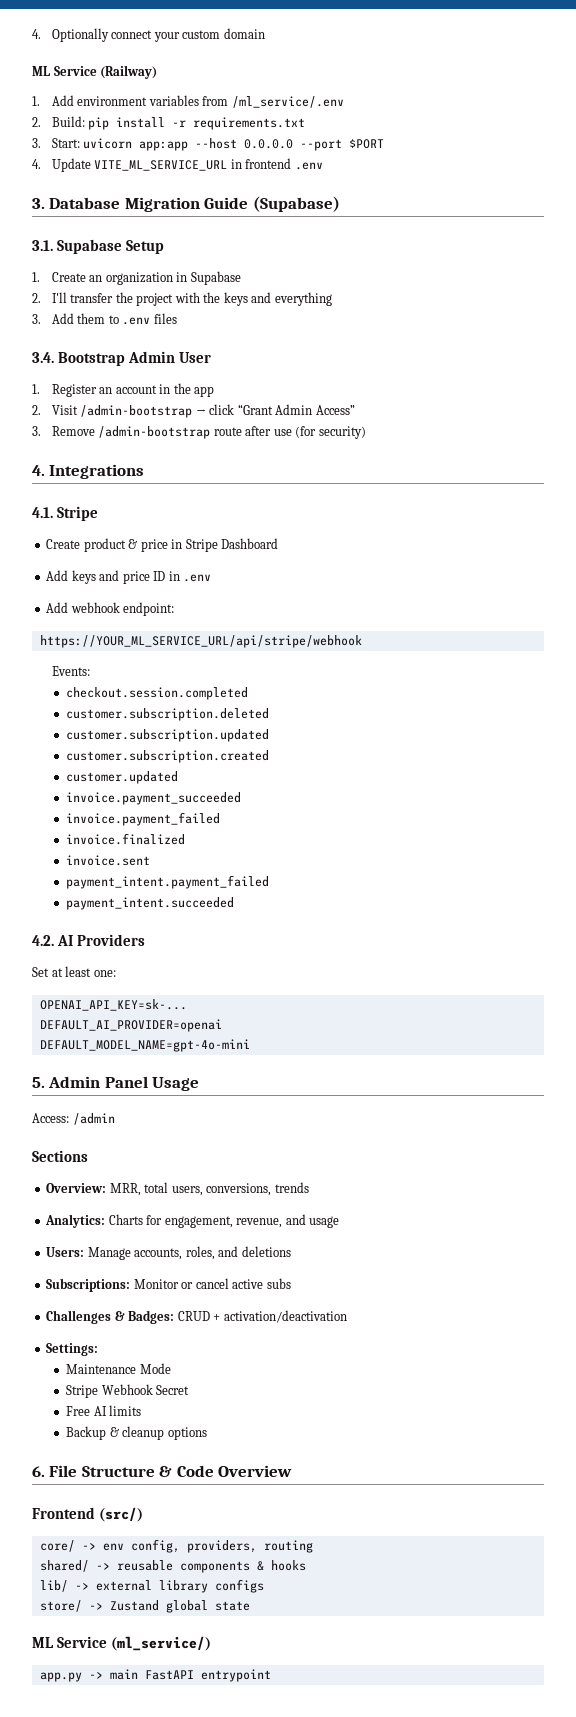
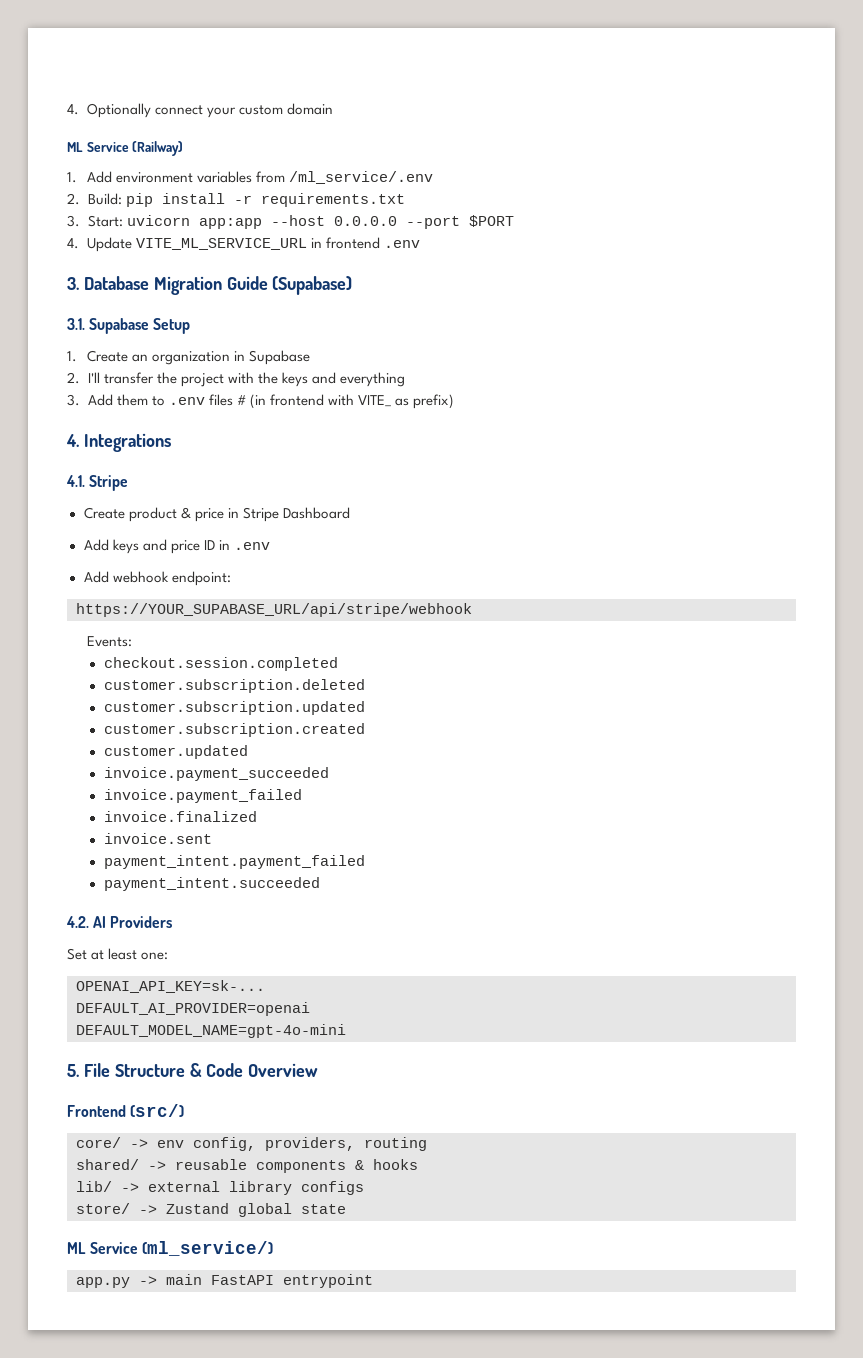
- 3. Add them to .env files
- 3.4. Bootstrap Admin User
- 1. Register an account in the app
- 2. Visit /admin-bootstrap → click “Grant Admin Access”
- 3. Remove /admin-bootstrap route after use (for security)
+ 3. Add them to .env files # (in frontend with VITE_ as prefix)
- https://YOUR_ML_SERVICE_URL/api/stripe/webhook
+ https://YOUR_SUPABASE_URL/api/stripe/webhook
- 5. Admin Panel Usage
- Access: /admin
- Sections
- Overview: MRR, total users, conversions, trends
- Analytics: Charts for engagement, revenue, and usage
- Users: Manage accounts, roles, and deletions
- Subscriptions: Monitor or cancel active subs
- Challenges & Badges: CRUD + activation/deactivation
- Settings:
- Maintenance Mode
- Stripe Webhook Secret
- Free AI limits
- Backup & cleanup options
- 6. File Structure & Code Overview
+ 5. File Structure & Code Overview

